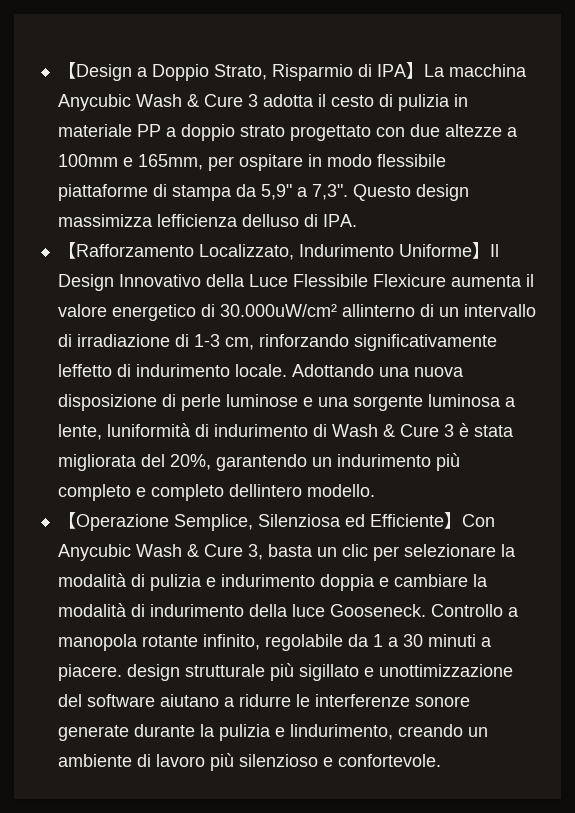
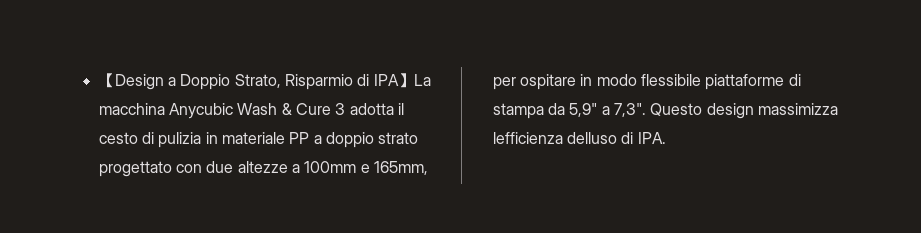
- 【Rafforzamento Localizzato, Indurimento Uniforme】Il Design Innovativo della Luce Flessibile Flexicure aumenta il valore energetico di 30.000uW/cm² allinterno di un intervallo di irradiazione di 1-3 cm, rinforzando significativamente leffetto di indurimento locale. Adottando una nuova disposizione di perle luminose e una sorgente luminosa a lente, luniformità di indurimento di Wash & Cure 3 è stata migliorata del 20%, garantendo un indurimento più completo e completo dellintero modello.
- 【Operazione Semplice, Silenziosa ed Efficiente】Con Anycubic Wash & Cure 3, basta un clic per selezionare la modalità di pulizia e indurimento doppia e cambiare la modalità di indurimento della luce Gooseneck. Controllo a manopola rotante infinito, regolabile da 1 a 30 minuti a piacere. design strutturale più sigillato e unottimizzazione del software aiutano a ridurre le interferenze sonore generate durante la pulizia e lindurimento, creando un ambiente di lavoro più silenzioso e confortevole.

